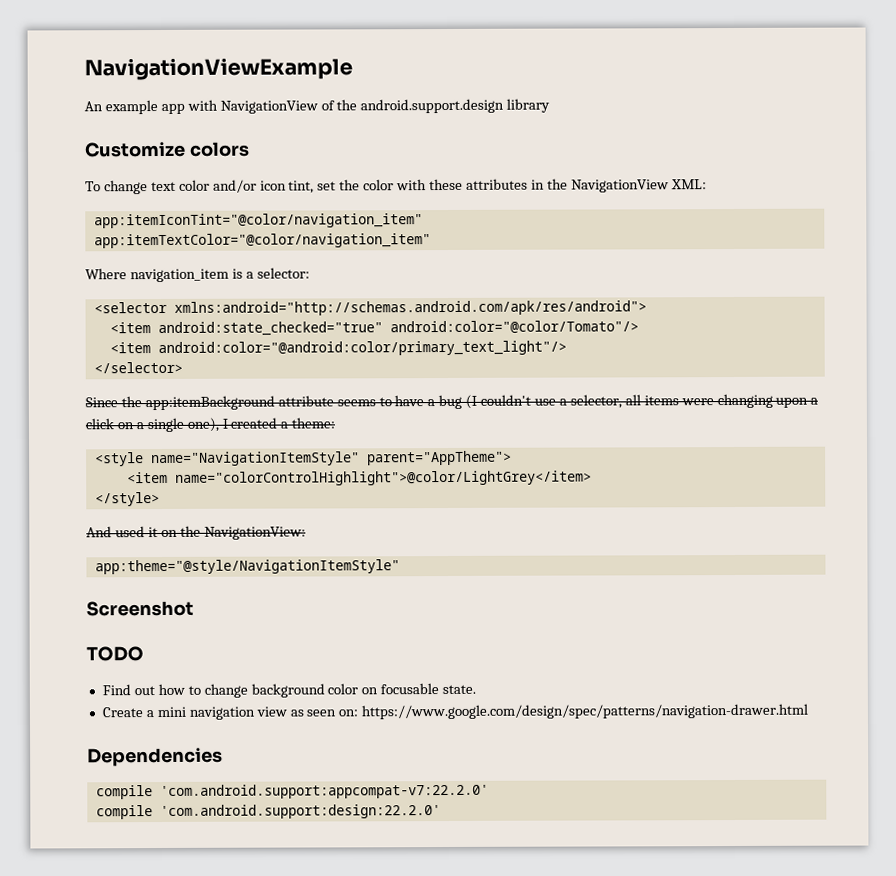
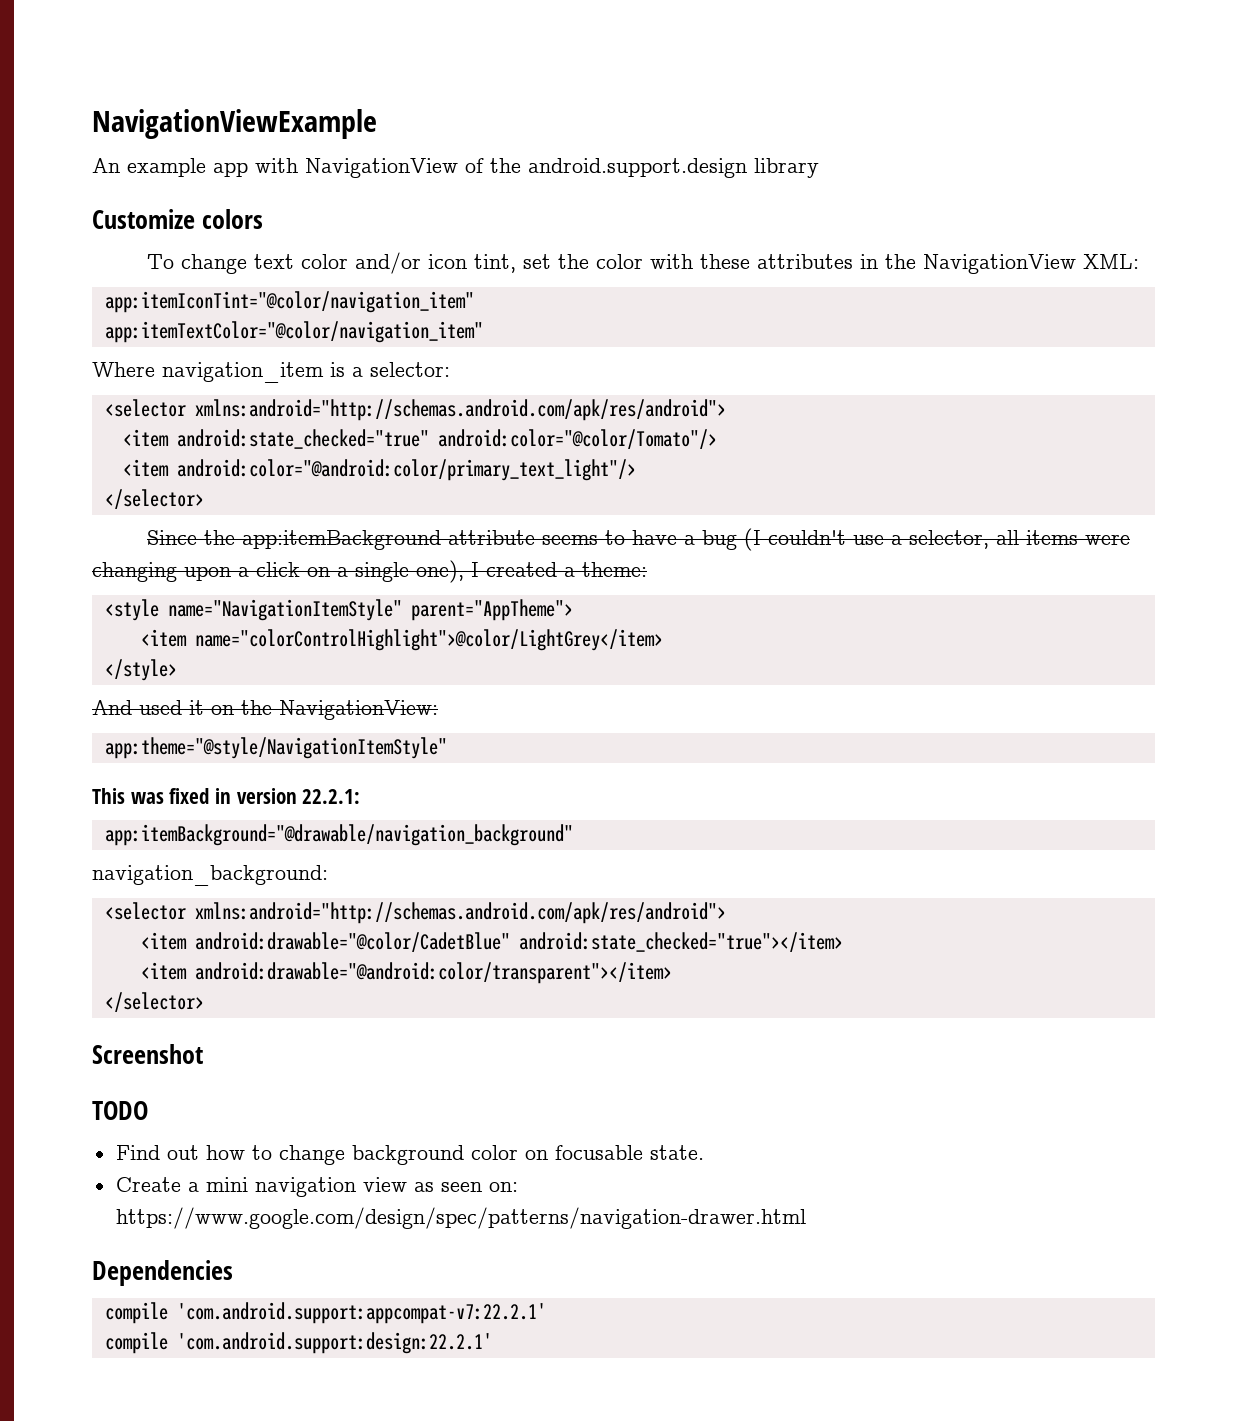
+ This was fixed in version 22.2.1:
+ app:itemBackground="@drawable/navigation_background"
+ navigation_background:
+ <selector xmlns:android="http://schemas.android.com/apk/res/android">
+ <item android:drawable="@color/CadetBlue" android:state_checked="true"></item>
+ <item android:drawable="@android:color/transparent"></item>
+ </selector>
- compile 'com.android.support:appcompat-v7:22.2.0'
- compile 'com.android.support:design:22.2.0'
+ compile 'com.android.support:appcompat-v7:22.2.1'
+ compile 'com.android.support:design:22.2.1'

